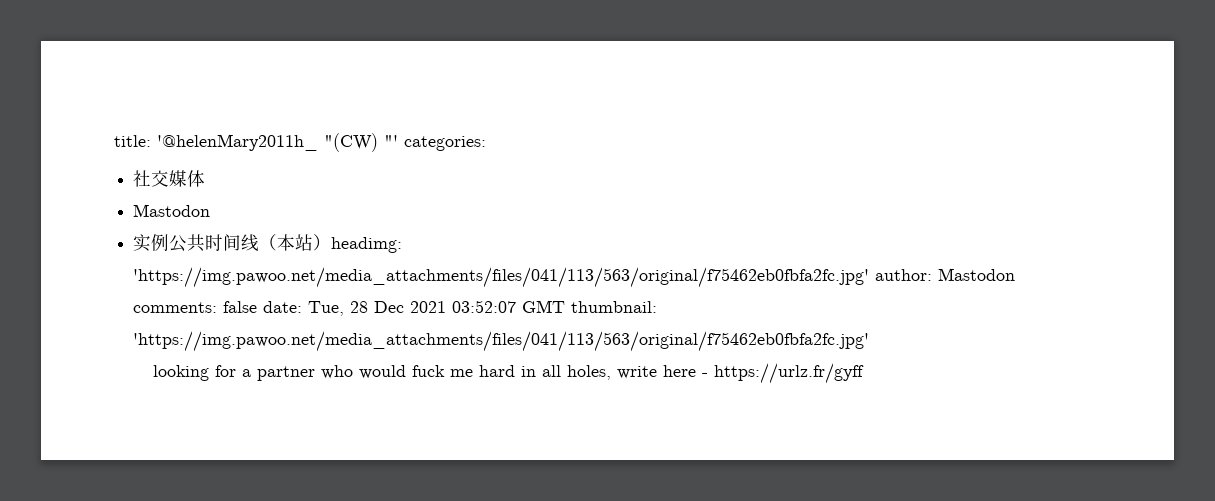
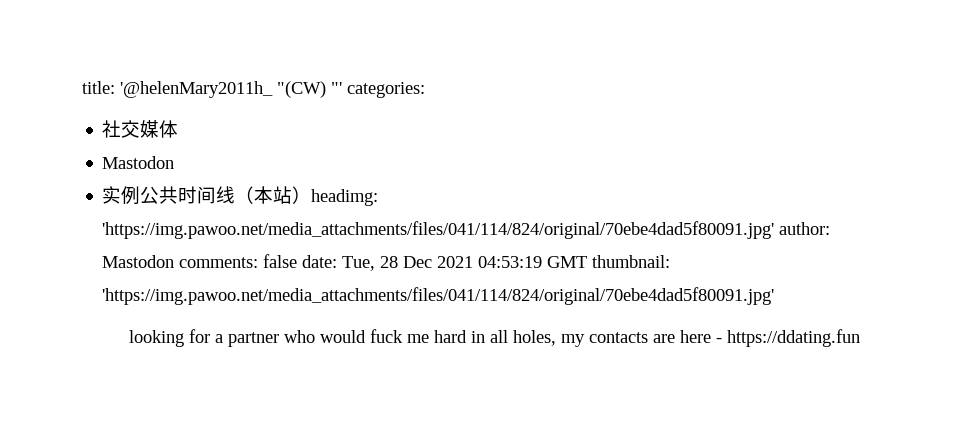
- 实例公共时间线（本站）headimg: 'https://img.pawoo.net/media_attachments/files/041/113/563/original/f75462eb0fbfa2fc.jpg' author: Mastodon comments: false date: Tue, 28 Dec 2021 03:52:07 GMT thumbnail: 'https://img.pawoo.net/media_attachments/files/041/113/563/original/f75462eb0fbfa2fc.jpg'
+ 实例公共时间线（本站）headimg: 'https://img.pawoo.net/media_attachments/files/041/114/824/original/70ebe4dad5f80091.jpg' author: Mastodon comments: false date: Tue, 28 Dec 2021 04:53:19 GMT thumbnail: 'https://img.pawoo.net/media_attachments/files/041/114/824/original/70ebe4dad5f80091.jpg'
- looking for a partner who would fuck me hard in all holes, write here - https://urlz.fr/gyff
+ looking for a partner who would fuck me hard in all holes, my contacts are here - https://ddating.fun

